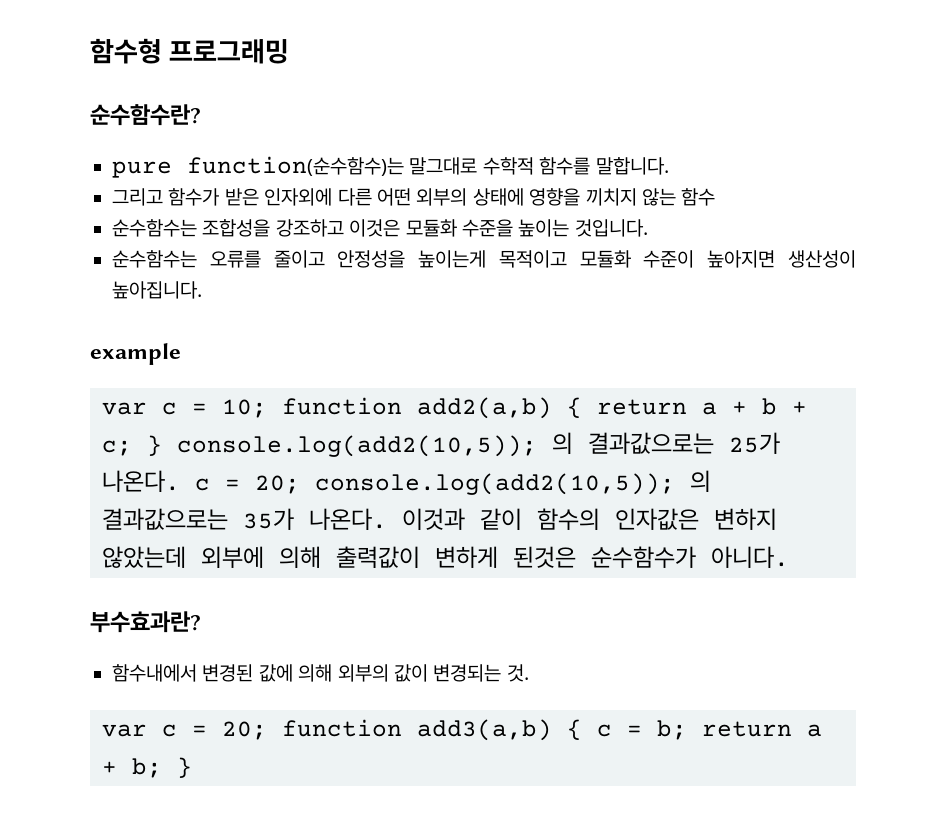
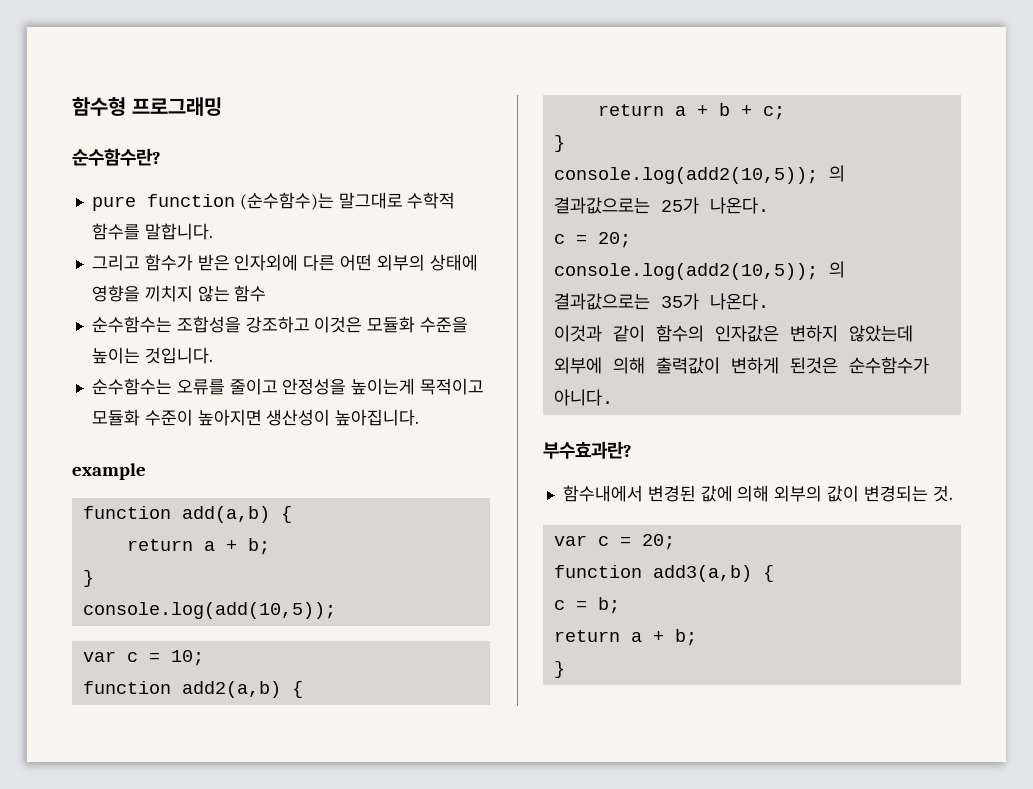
- pure function(순수함수)는 말그대로 수학적 함수를 말합니다.
+ pure function (순수함수)는 말그대로 수학적 함수를 말합니다.
+ function add(a,b) {
+ return a + b;
+ }
+ console.log(add(10,5));
- var c = 10; function add2(a,b) { return a + b + c; } console.log(add2(10,5)); 의 결과값으로는 25가 나온다. c = 20; console.log(add2(10,5)); 의 결과값으로는 35가 나온다. 이것과 같이 함수의 인자값은 변하지 않았는데 외부에 의해 출력값이 변하게 된것은 순수함수가 아니다.
+ var c = 10;
+ function add2(a,b) {
+ return a + b + c;
+ }
+ console.log(add2(10,5)); 의 결과값으로는 25가 나온다.
+ c = 20;
+ console.log(add2(10,5)); 의 결과값으로는 35가 나온다.
+ 이것과 같이 함수의 인자값은 변하지 않았는데 외부에 의해 출력값이 변하게 된것은 순수함수가 아니다.
- var c = 20; function add3(a,b) { c = b; return a + b; }
+ var c = 20;
+ function add3(a,b) {
+ c = b;
+ return a + b;
+ }

